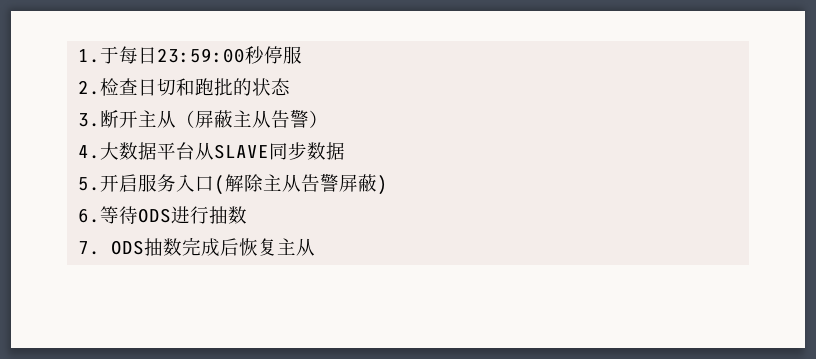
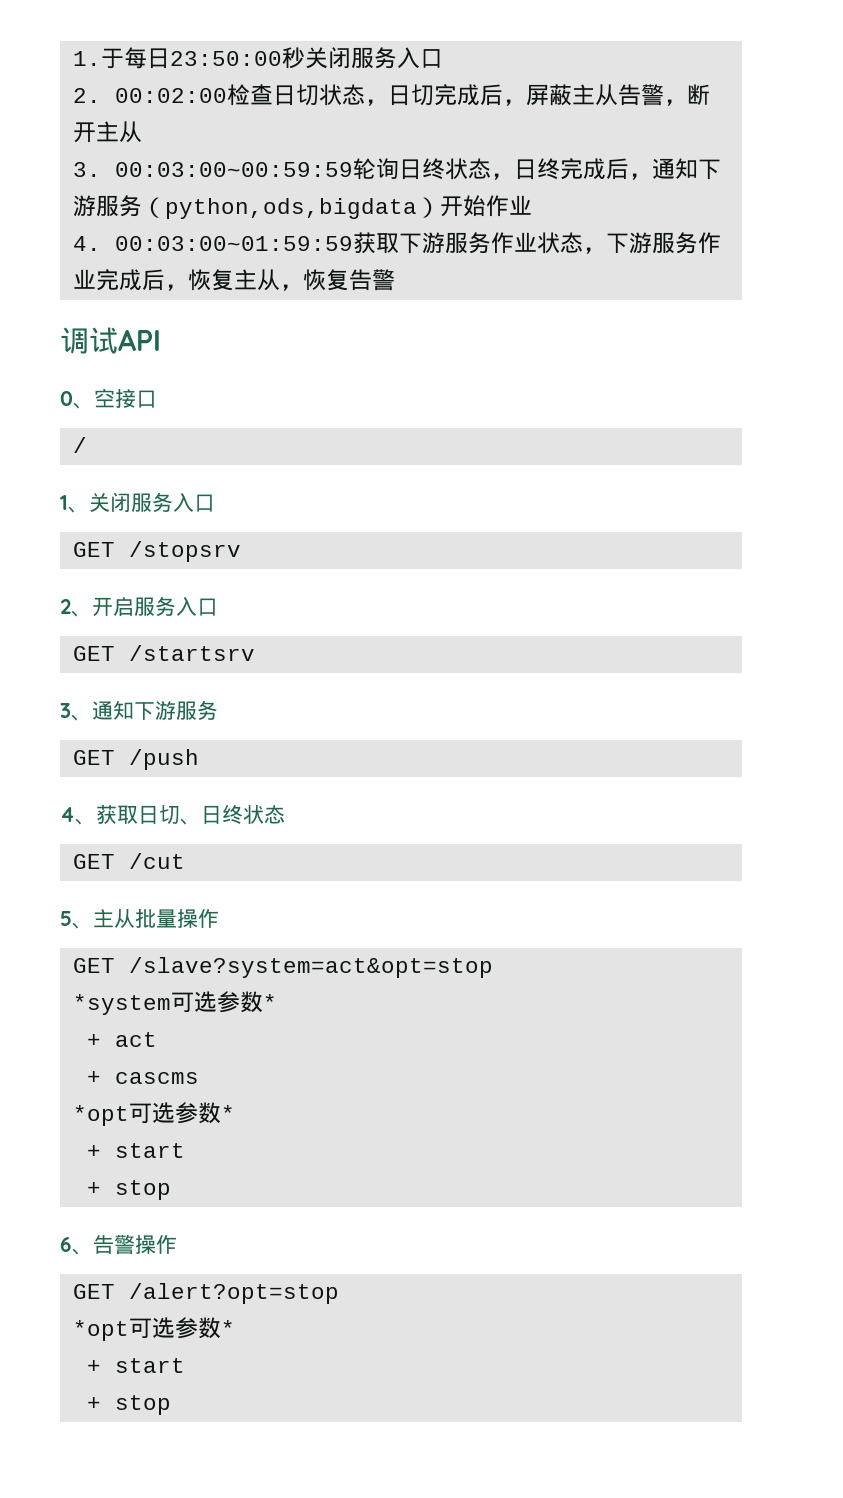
- 1.于每日23:59:00秒停服
+ 1.于每日23:50:00秒关闭服务入口
- 2.检查日切和跑批的状态
- 3.断开主从（屏蔽主从告警）
+ 2. 00:02:00检查日切状态，日切完成后，屏蔽主从告警，断开主从
+ 3. 00:03:00~00:59:59轮询日终状态，日终完成后，通知下游服务（python,ods,bigdata）开始作业
- 4.大数据平台从SLAVE同步数据
- 5.开启服务入口(解除主从告警屏蔽)
- 6.等待ODS进行抽数
- 7. ODS抽数完成后恢复主从
+ 4. 00:03:00~01:59:59获取下游服务作业状态，下游服务作业完成后，恢复主从，恢复告警
+ 调试API
+ 0、空接口
+ /
+ 1、关闭服务入口
+ GET /stopsrv
+ 2、开启服务入口
+ GET /startsrv
+ 3、通知下游服务
+ GET /push
+ 4、获取日切、日终状态
+ GET /cut
+ 5、主从批量操作
+ GET /slave?system=act&opt=stop
+ *system可选参数*
+ + act
+ + cascms
+ *opt可选参数*
+ + start
+ + stop
+ 6、告警操作
+ GET /alert?opt=stop
+ *opt可选参数*
+ + start
+ + stop

